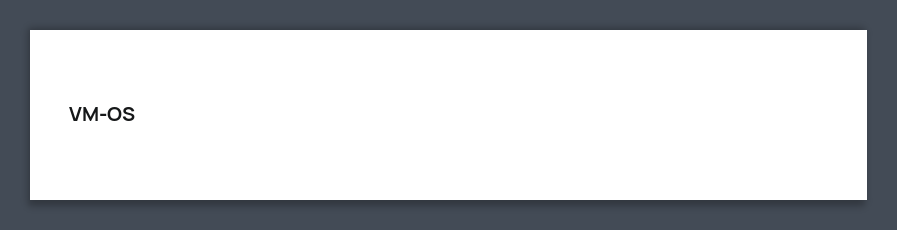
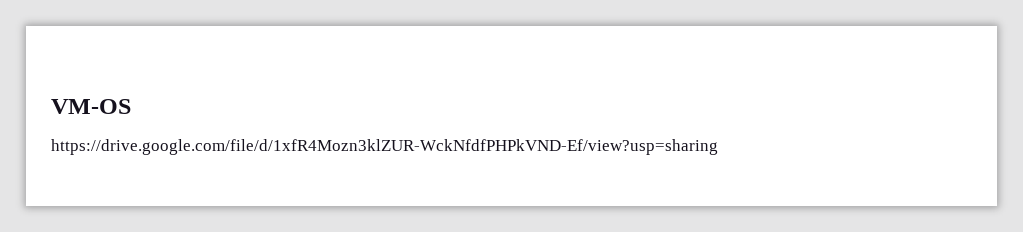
+ https://drive.google.com/file/d/1xfR4Mozn3klZUR-WckNfdfPHPkVND-Ef/view?usp=sharing

